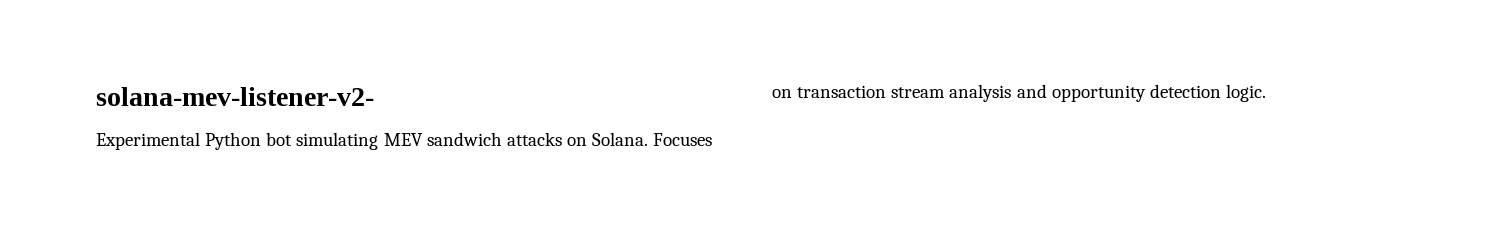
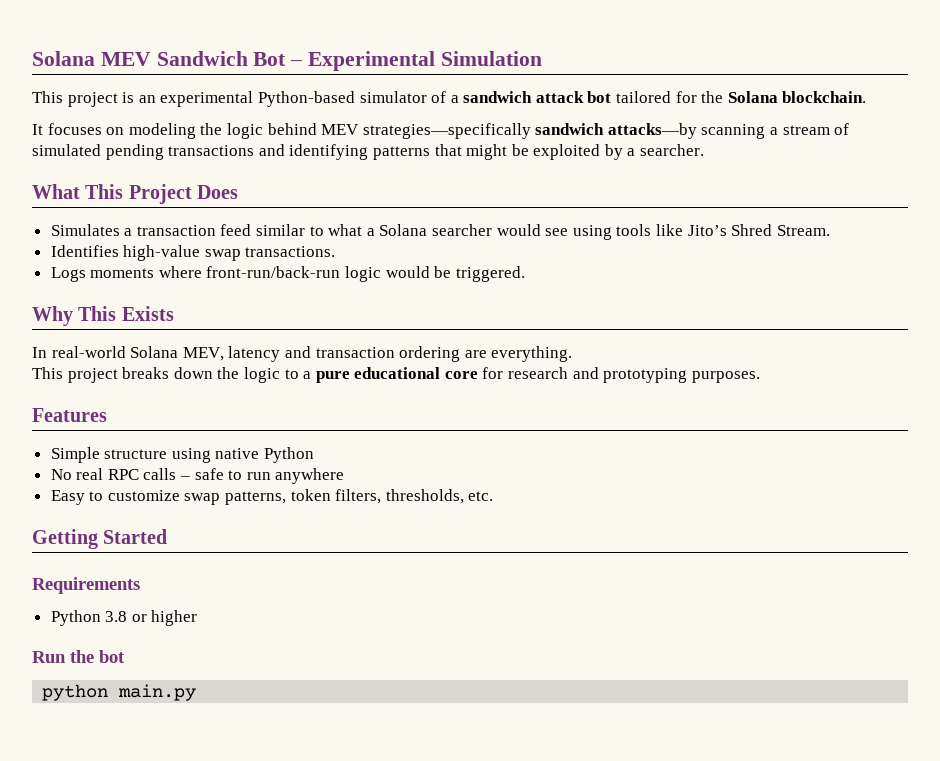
- solana-mev-listener-v2-
- Experimental Python bot simulating MEV sandwich attacks on Solana. Focuses on transaction stream analysis and opportunity detection logic.
+ Solana MEV Sandwich Bot – Experimental Simulation
+ This project is an experimental Python-based simulator of a sandwich attack bot tailored for the Solana blockchain.
+ It focuses on modeling the logic behind MEV strategies—specifically sandwich attacks—by scanning a stream of simulated pending transactions and identifying patterns that might be exploited by a searcher.
+ What This Project Does
+ Simulates a transaction feed similar to what a Solana searcher would see using tools like Jito’s Shred Stream.
+ Identifies high-value swap transactions.
+ Logs moments where front-run/back-run logic would be triggered.
+ Why This Exists
+ In real-world Solana MEV, latency and transaction ordering are everything.
+ This project breaks down the logic to a pure educational core for research and prototyping purposes.
+ Features
+ Simple structure using native Python
+ No real RPC calls – safe to run anywhere
+ Easy to customize swap patterns, token filters, thresholds, etc.
+ Getting Started
+ Requirements
+ Python 3.8 or higher
+ Run the bot
+ python main.py

